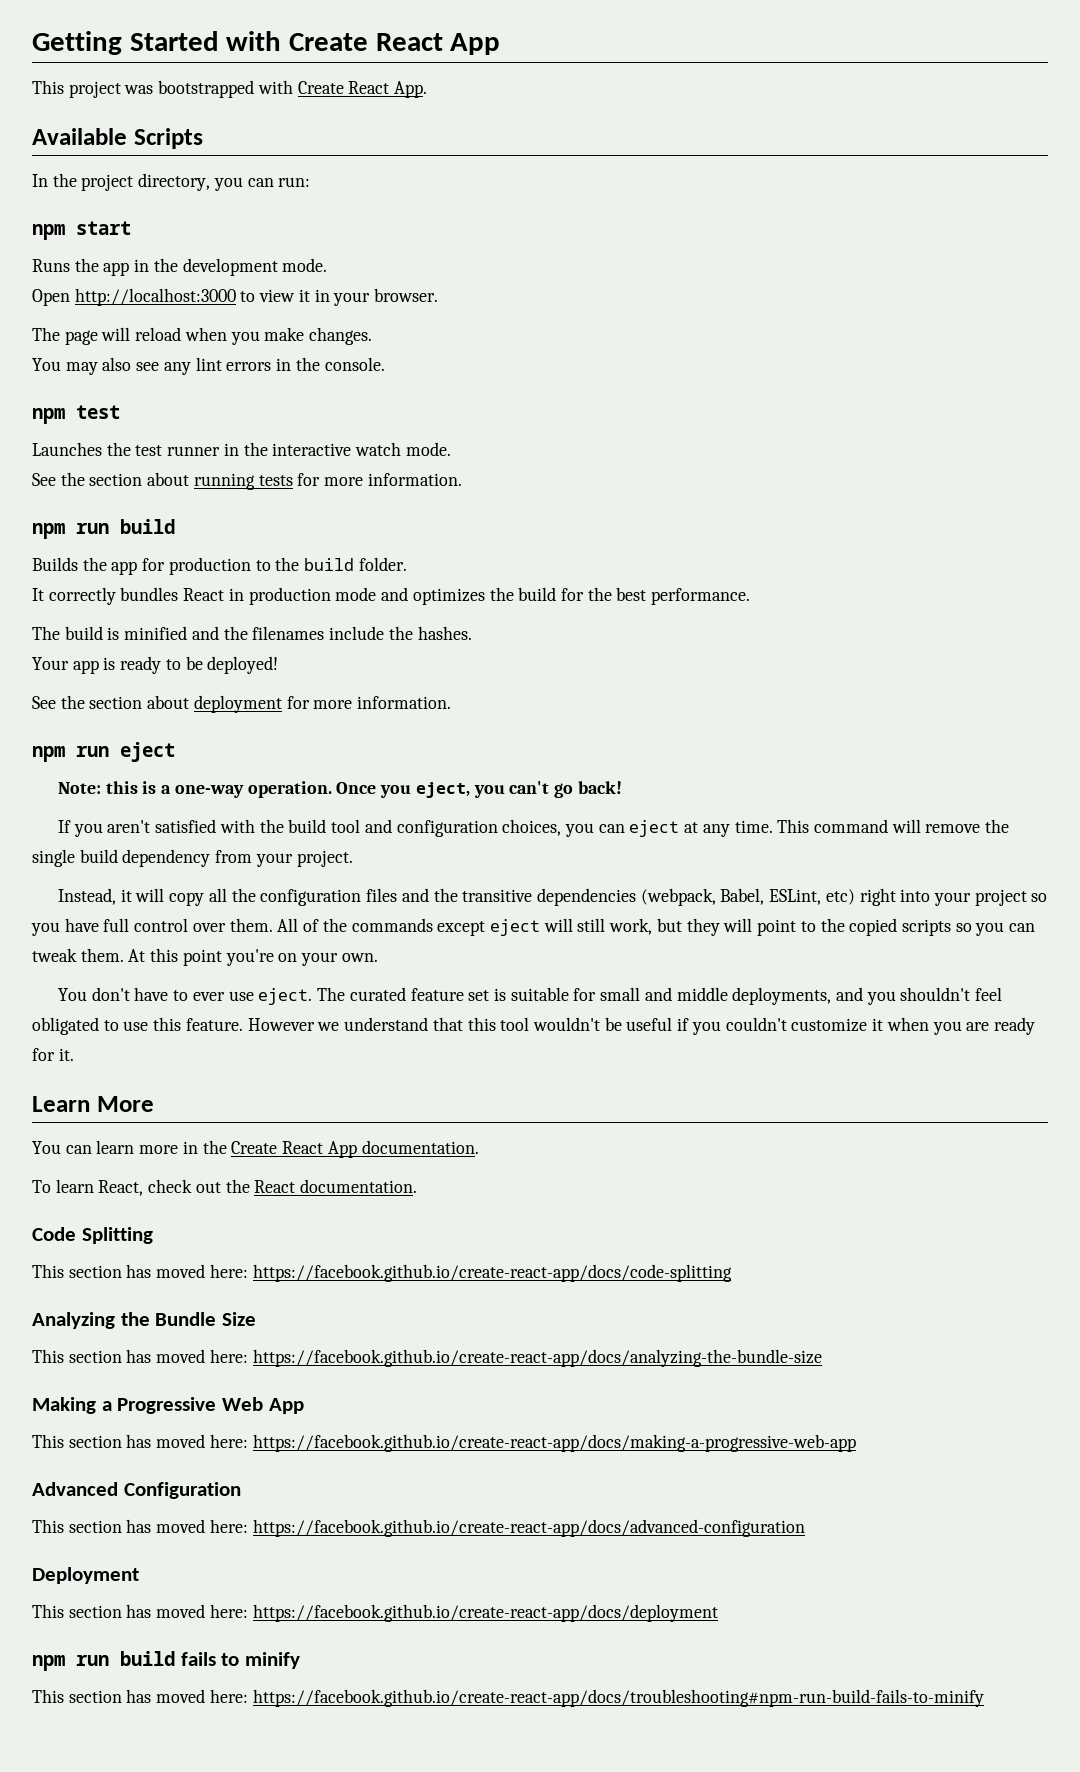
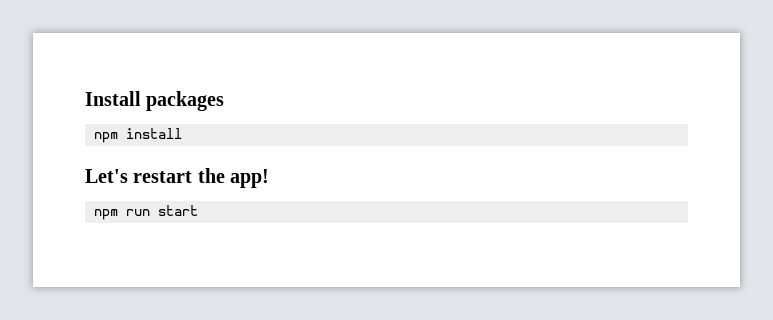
- Getting Started with Create React App
- This project was bootstrapped with Create React App.
- Available Scripts
- In the project directory, you can run:
- npm start
- Runs the app in the development mode.
- Open http://localhost:3000 to view it in your browser.
- The page will reload when you make changes.
- You may also see any lint errors in the console.
- npm test
- Launches the test runner in the interactive watch mode.
- See the section about running tests for more information.
- npm run build
- Builds the app for production to the build folder.
- It correctly bundles React in production mode and optimizes the build for the best performance.
- The build is minified and the filenames include the hashes.
- Your app is ready to be deployed!
- See the section about deployment for more information.
- npm run eject
- Note: this is a one-way operation. Once you eject, you can't go back!
- If you aren't satisfied with the build tool and configuration choices, you can eject at any time. This command will remove the single build dependency from your project.
- Instead, it will copy all the configuration files and the transitive dependencies (webpack, Babel, ESLint, etc) right into your project so you have full control over them. All of the commands except eject will still work, but they will point to the copied scripts so you can tweak them. At this point you're on your own.
- You don't have to ever use eject. The curated feature set is suitable for small and middle deployments, and you shouldn't feel obligated to use this feature. However we understand that this tool wouldn't be useful if you couldn't customize it when you are ready for it.
- Learn More
- You can learn more in the Create React App documentation.
- To learn React, check out the React documentation.
- Code Splitting
- This section has moved here: https://facebook.github.io/create-react-app/docs/code-splitting
- Analyzing the Bundle Size
- This section has moved here: https://facebook.github.io/create-react-app/docs/analyzing-the-bundle-size
- Making a Progressive Web App
- This section has moved here: https://facebook.github.io/create-react-app/docs/making-a-progressive-web-app
- Advanced Configuration
- This section has moved here: https://facebook.github.io/create-react-app/docs/advanced-configuration
- Deployment
- This section has moved here: https://facebook.github.io/create-react-app/docs/deployment
- npm run build fails to minify
- This section has moved here: https://facebook.github.io/create-react-app/docs/troubleshooting#npm-run-build-fails-to-minify
+ Install packages
+ npm install
+ Let's restart the app!
+ npm run start

